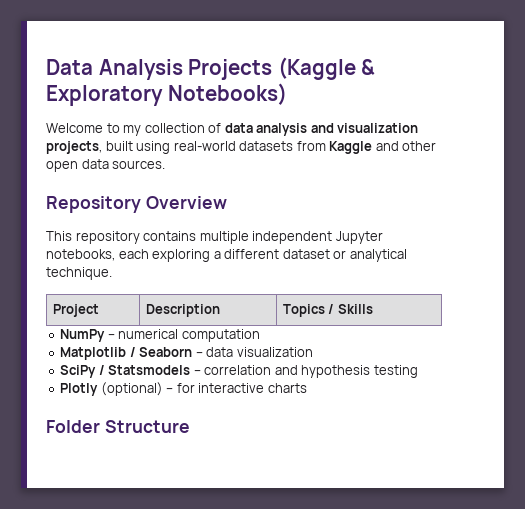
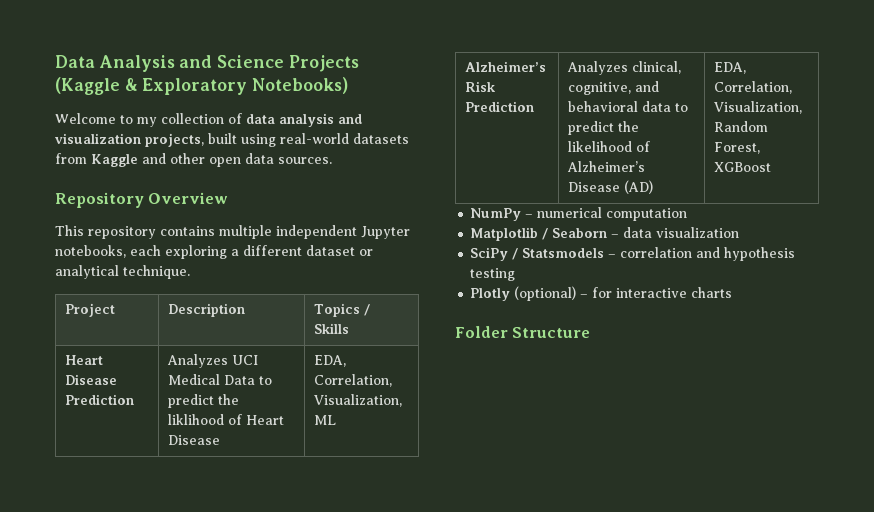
- Data Analysis Projects (Kaggle & Exploratory Notebooks)
+ Data Analysis and Science Projects (Kaggle & Exploratory Notebooks)
+ Heart Disease Prediction | Analyzes UCI Medical Data to predict the liklihood of Heart Disease | EDA, Correlation, Visualization, ML
+ Alzheimer’s Risk Prediction | Analyzes clinical, cognitive, and behavioral data to predict the likelihood of Alzheimer’s Disease (AD) | EDA, Correlation, Visualization, Random Forest, XGBoost

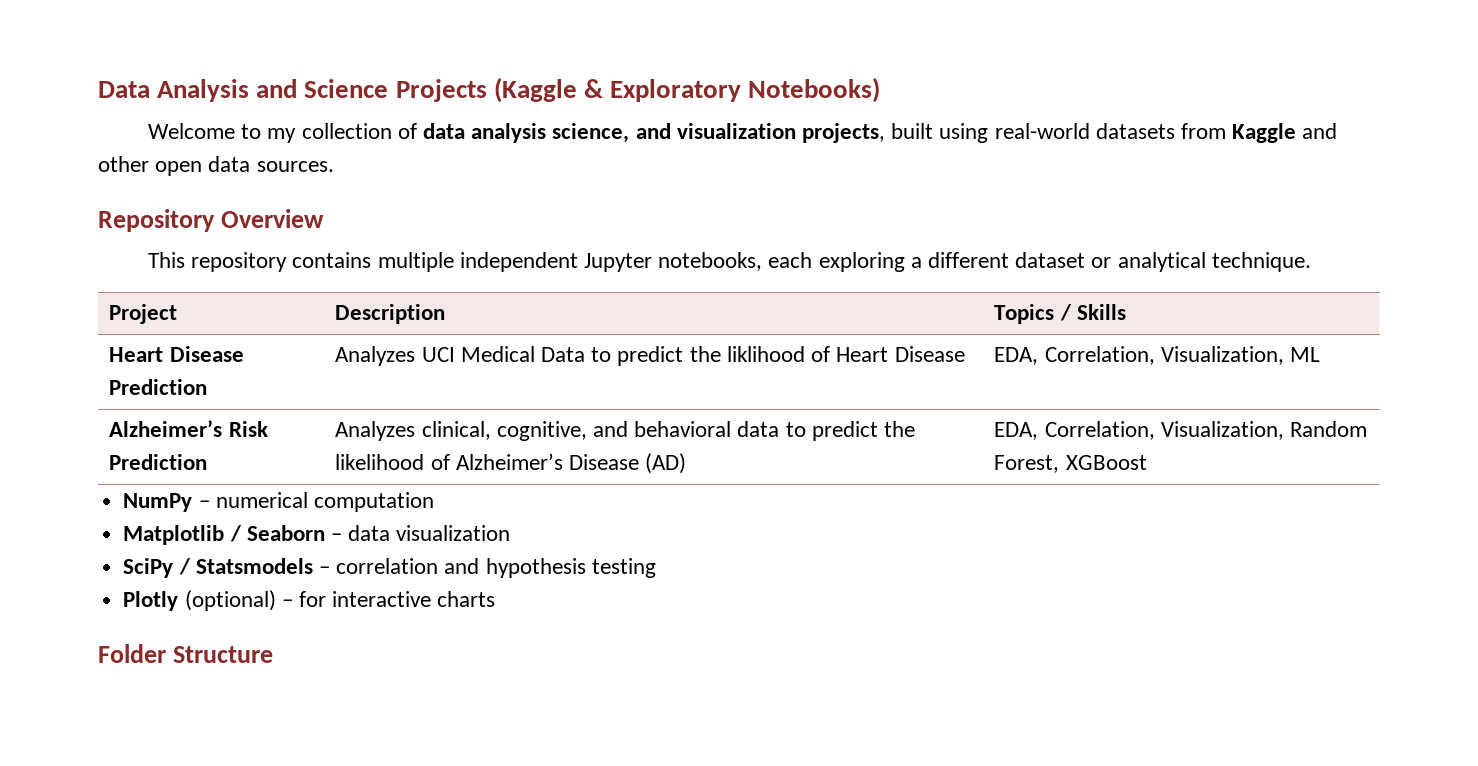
- Welcome to my collection of data analysis and visualization projects, built using real-world datasets from Kaggle and other open data sources.
+ Welcome to my collection of data analysis science, and visualization projects, built using real-world datasets from Kaggle and other open data sources.

